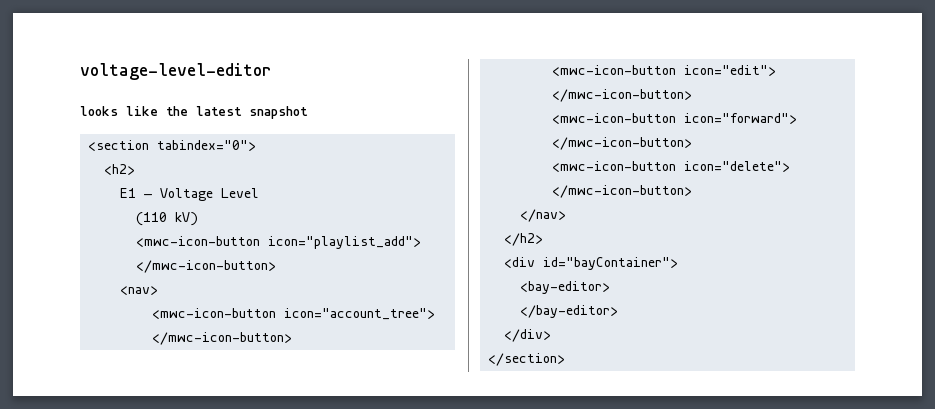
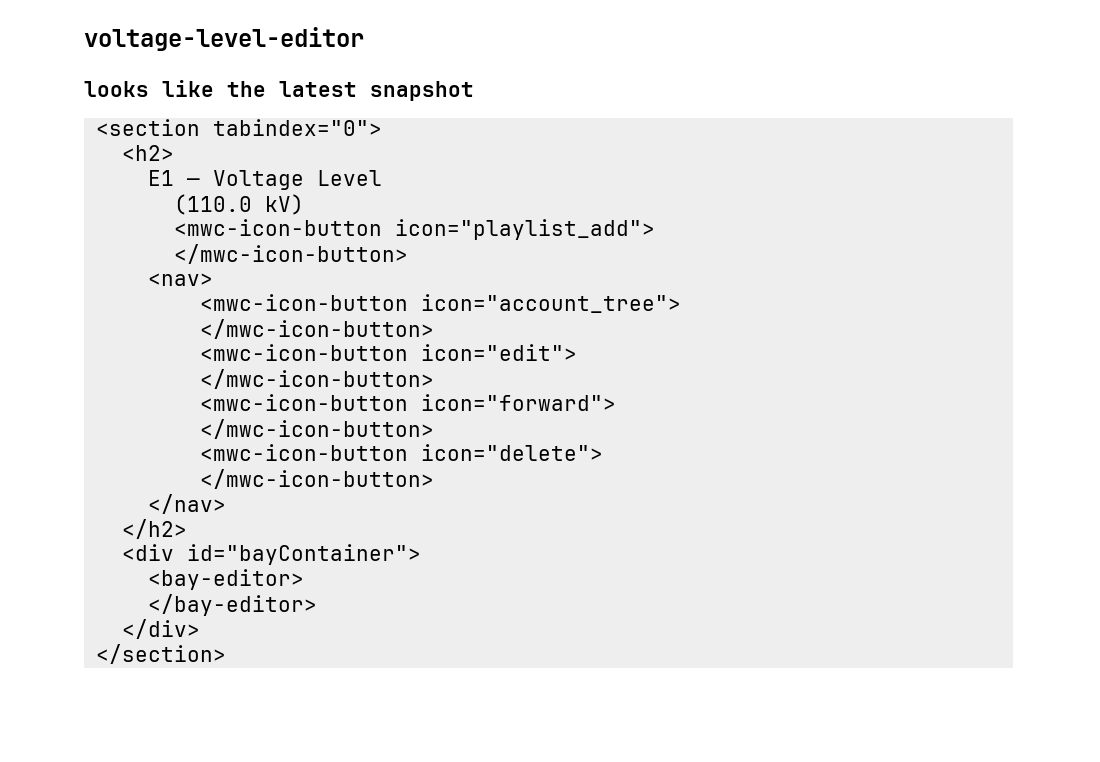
- (110 kV)
+ (110.0 kV)

